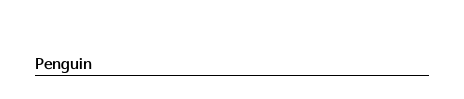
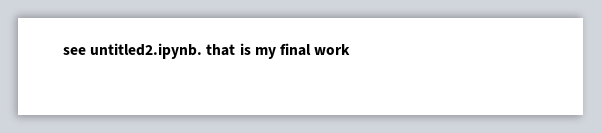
- Penguin
+ see untitled2.ipynb. that is my final work

